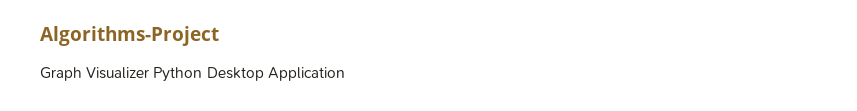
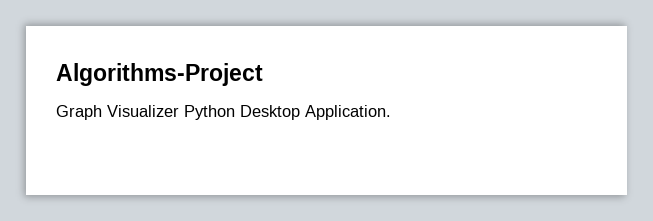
- Graph Visualizer Python Desktop Application
+ Graph Visualizer Python Desktop Application.

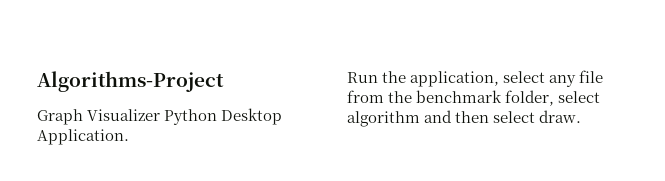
+ Run the application, select any file from the benchmark folder, select algorithm and then select draw.

